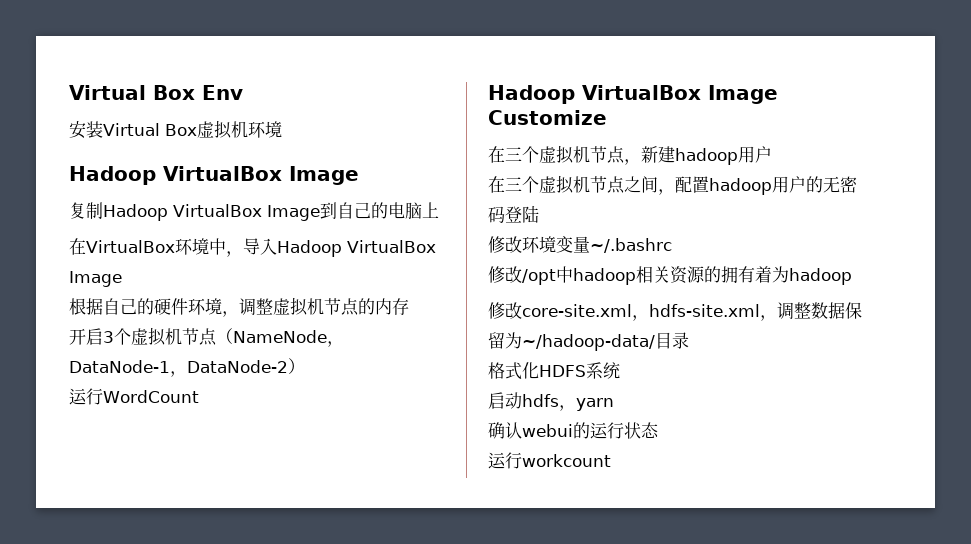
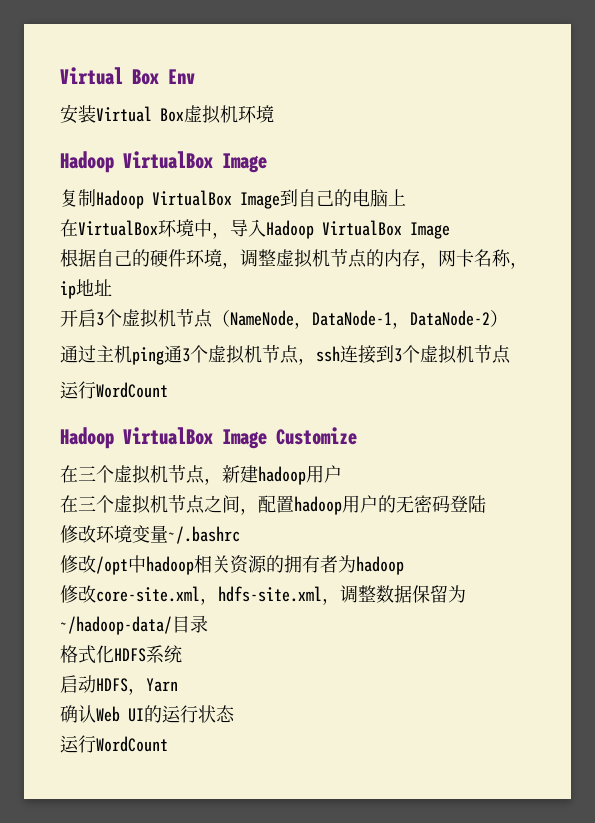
- 根据自己的硬件环境，调整虚拟机节点的内存
+ 根据自己的硬件环境，调整虚拟机节点的内存，网卡名称，ip地址
+ 通过主机ping通3个虚拟机节点，ssh连接到3个虚拟机节点
- 修改/opt中hadoop相关资源的拥有着为hadoop
+ 修改/opt中hadoop相关资源的拥有者为hadoop
- 启动hdfs，yarn
+ 启动HDFS，Yarn
- 确认webui的运行状态
- 运行workcount
+ 确认Web UI的运行状态
+ 运行WordCount

